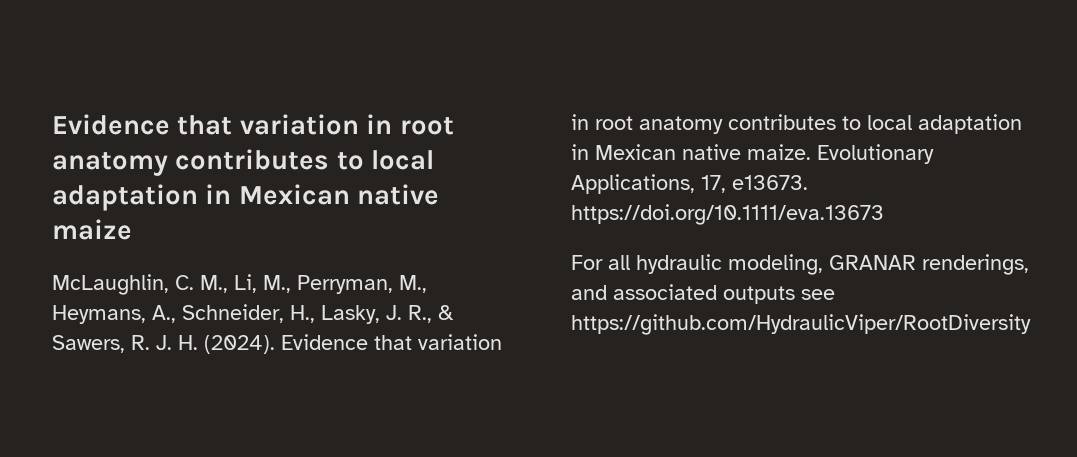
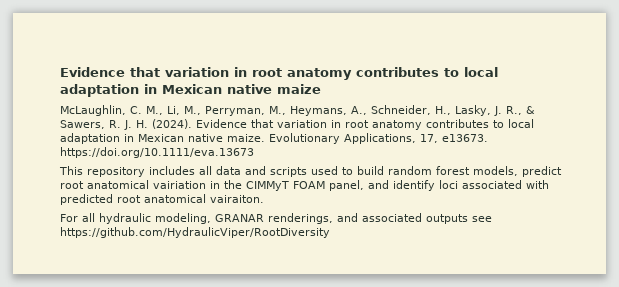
+ This repository includes all data and scripts used to build random forest models, predict root anatomical vairiation in the CIMMyT FOAM panel, and identify loci associated with predicted root anatomical vairaiton.

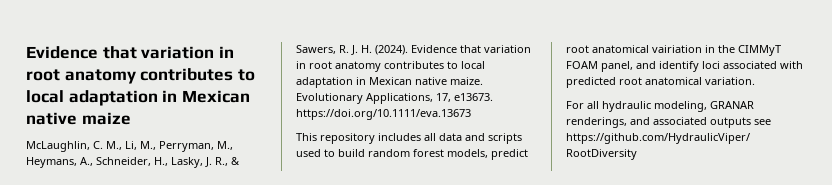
- This repository includes all data and scripts used to build random forest models, predict root anatomical vairiation in the CIMMyT FOAM panel, and identify loci associated with predicted root anatomical vairaiton.
+ This repository includes all data and scripts used to build random forest models, predict root anatomical vairiation in the CIMMyT FOAM panel, and identify loci associated with predicted root anatomical variation.

